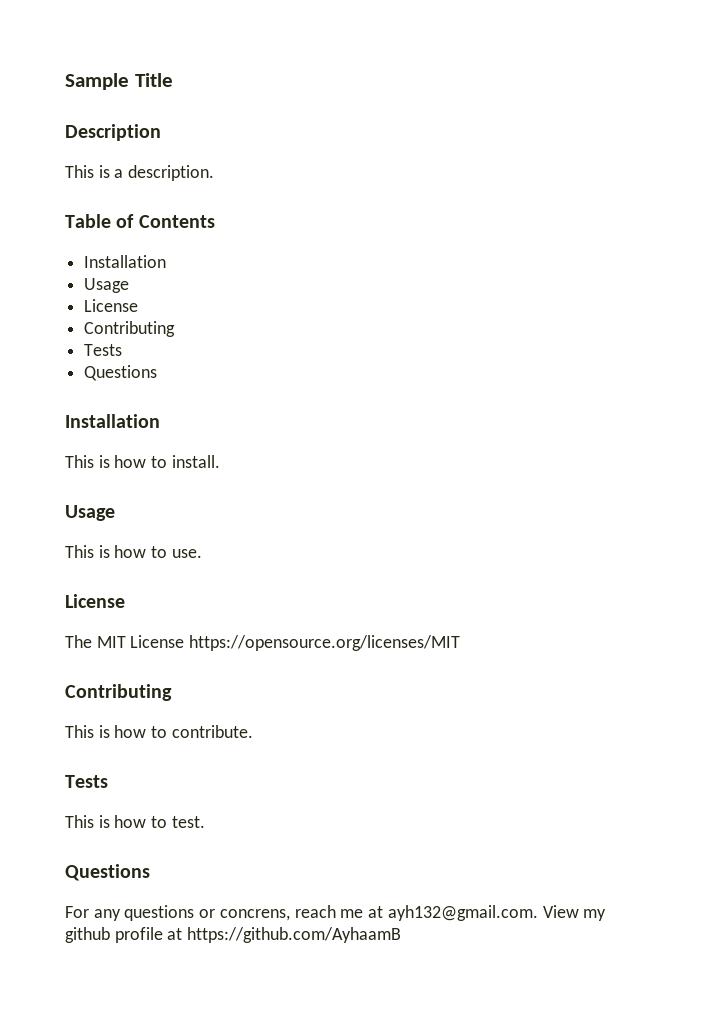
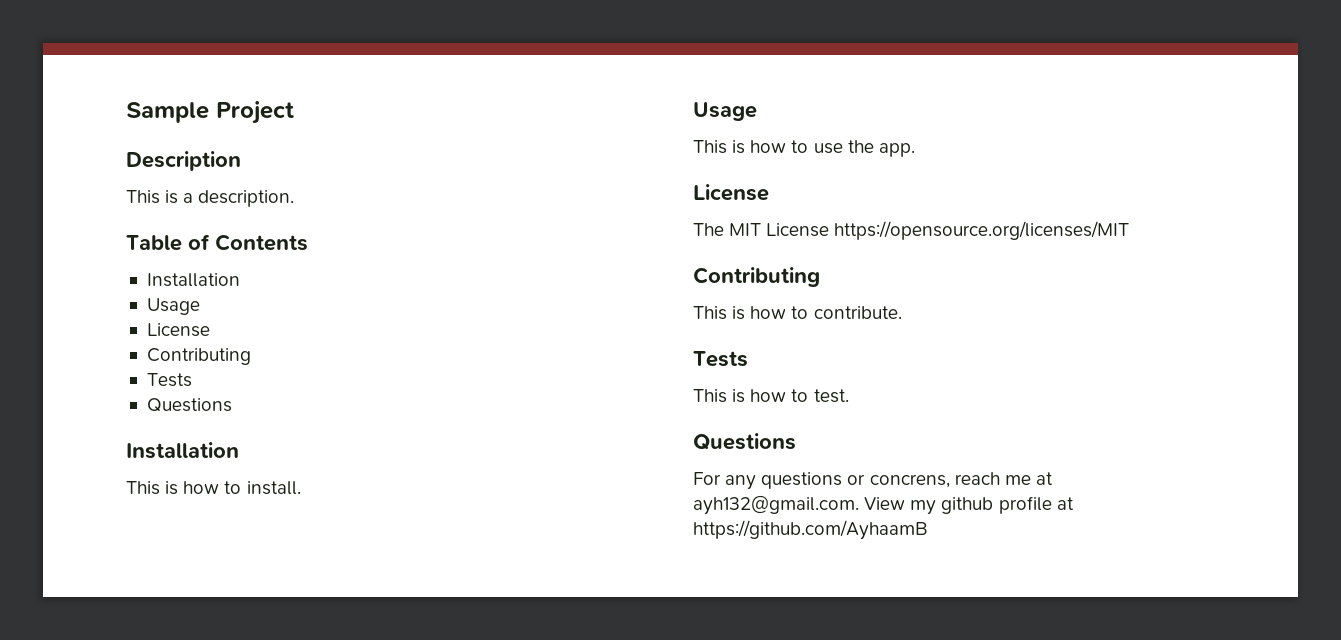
- Sample Title
+ Sample Project
- This is how to use.
+ This is how to use the app.

